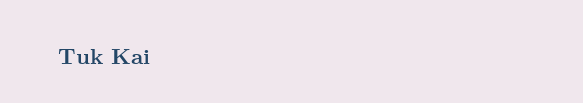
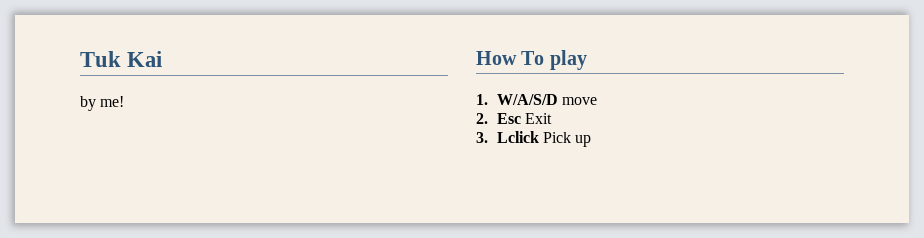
+ by me!
+ How To play
+ 1. W/A/S/D move
+ 2. Esc Exit
+ 3. Lclick Pick up

